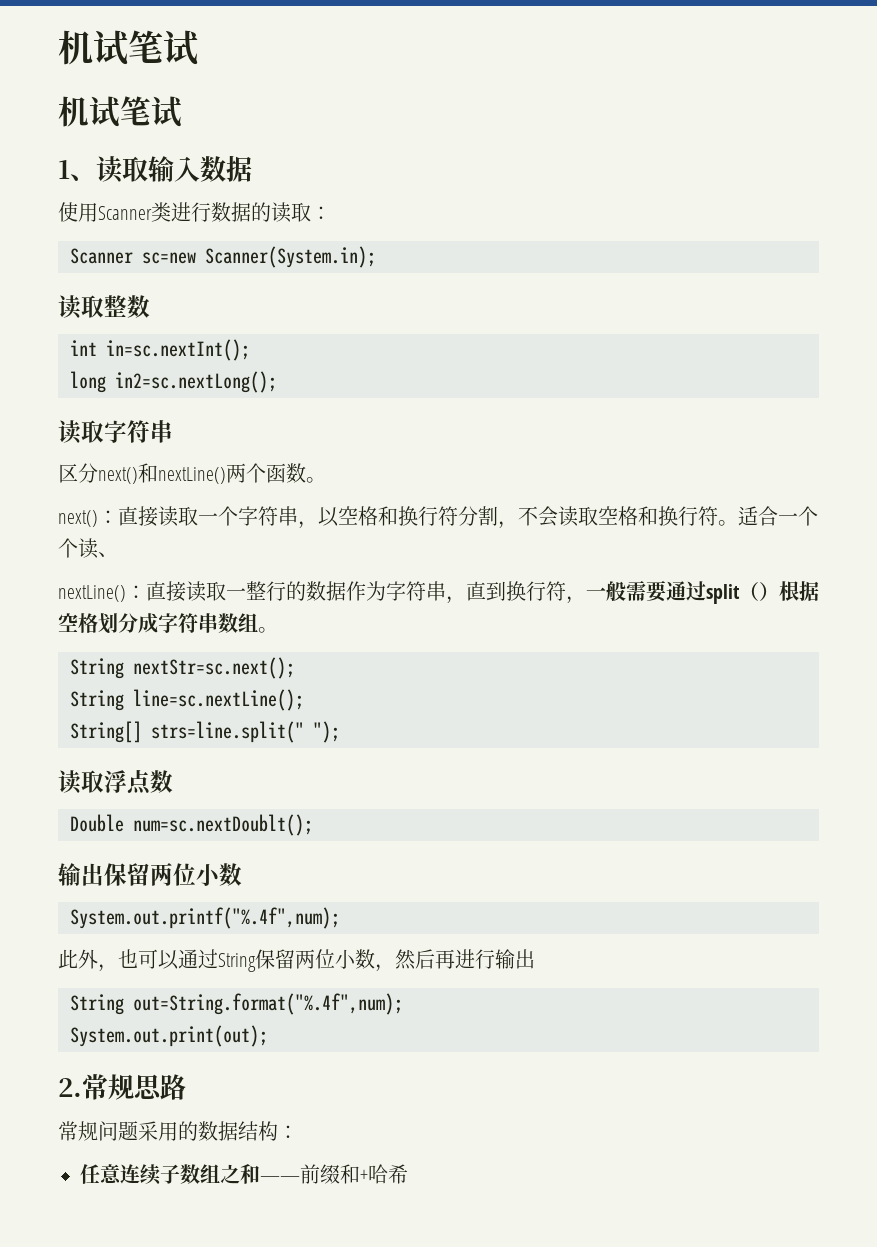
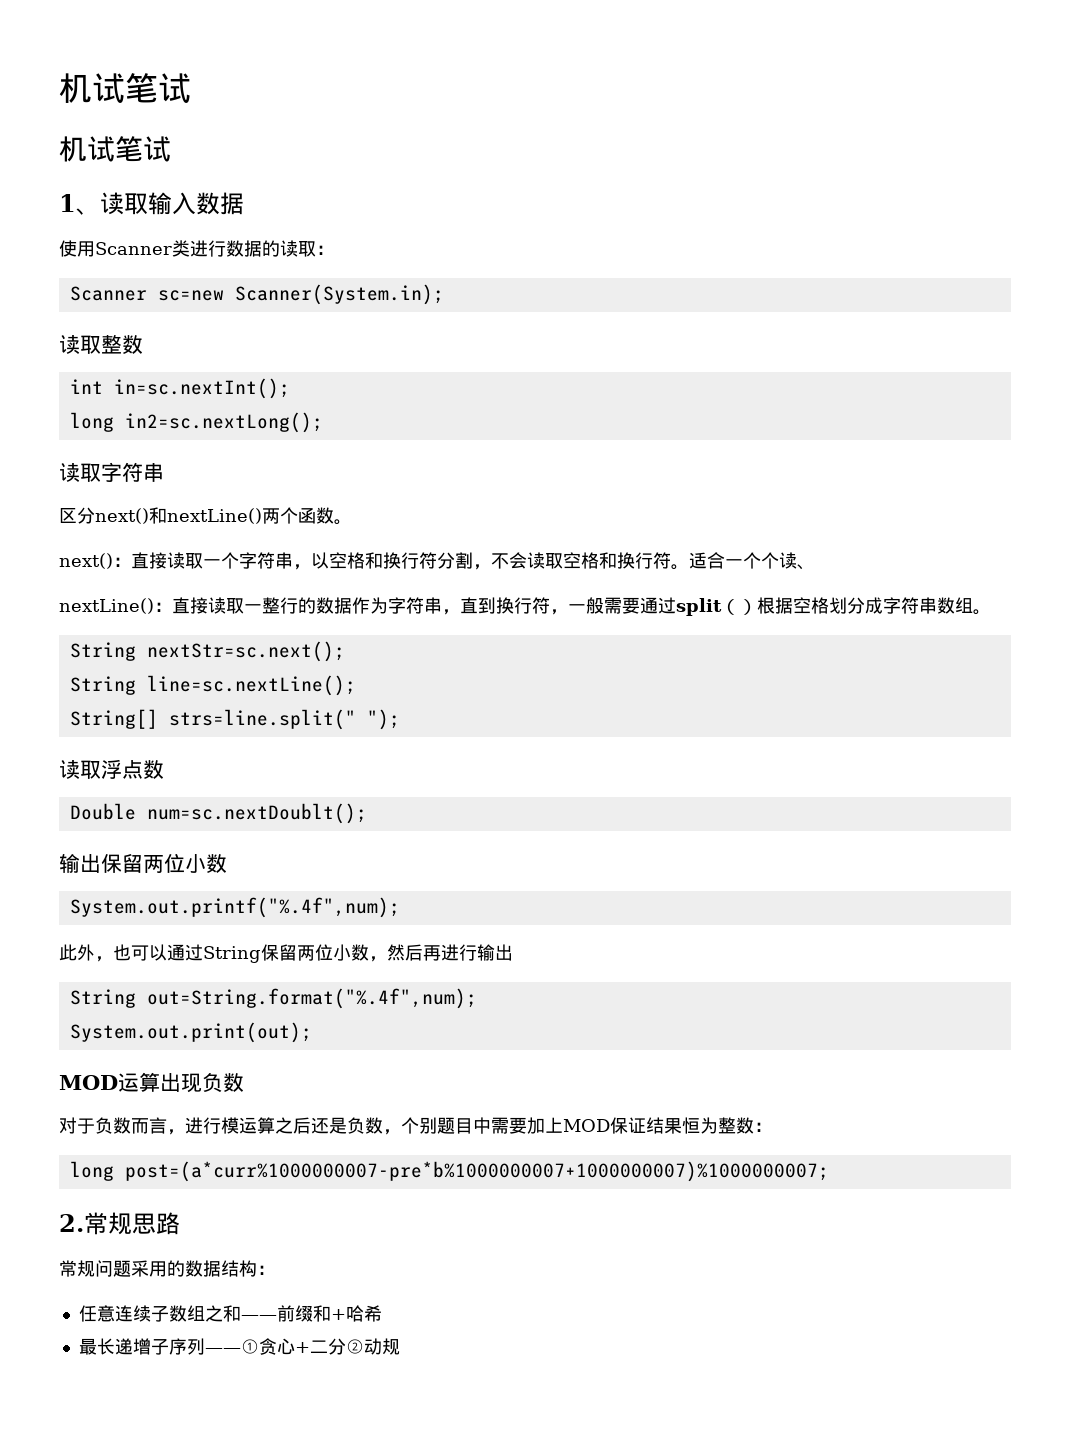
+ MOD运算出现负数
+ 对于负数而言，进行模运算之后还是负数，个别题目中需要加上MOD保证结果恒为整数：
+ long post=(a*curr%1000000007-pre*b%1000000007+1000000007)%1000000007;
+ 最长递增子序列——①贪心+二分②动规

